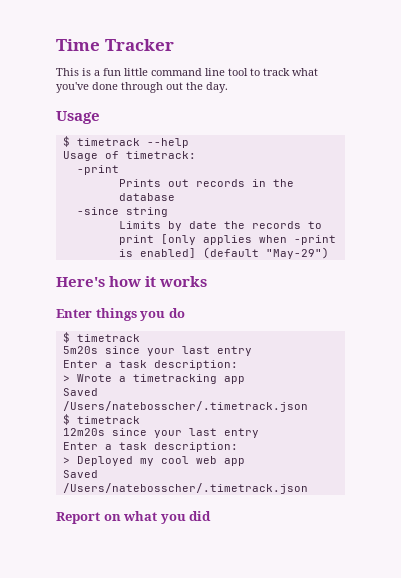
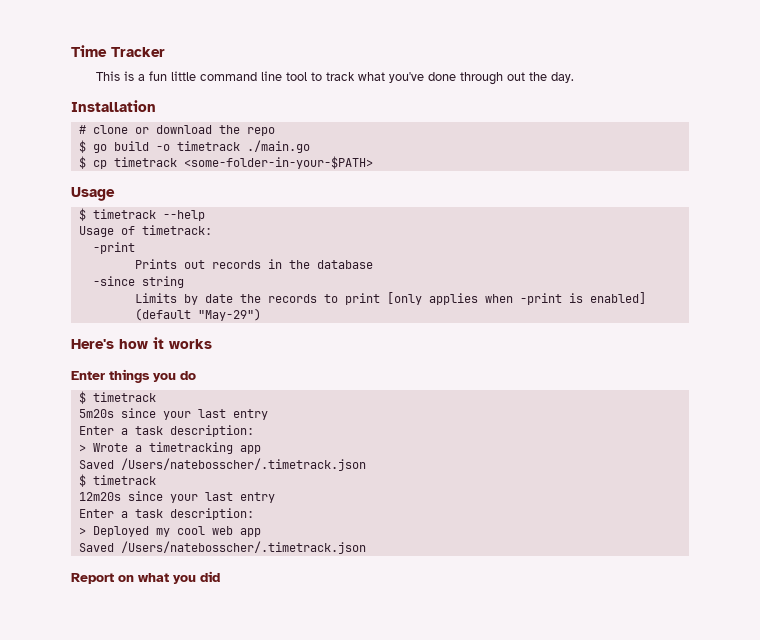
+ Installation
+ # clone or download the repo
+ $ go build -o timetrack ./main.go
+ $ cp timetrack <some-folder-in-your-$PATH>

